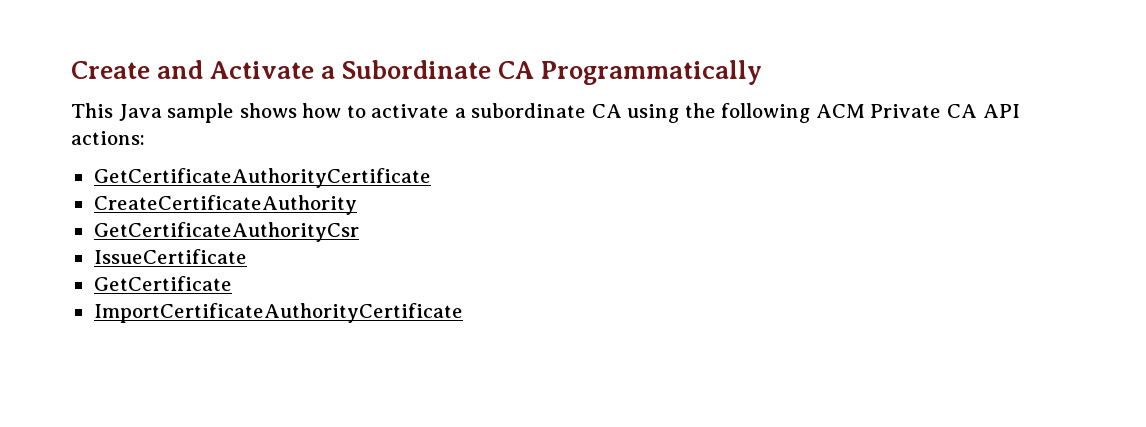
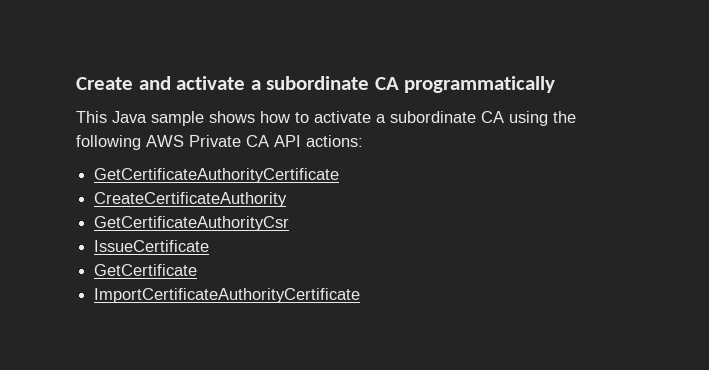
- Create and Activate a Subordinate CA Programmatically
+ Create and activate a subordinate CA programmatically
- This Java sample shows how to activate a subordinate CA using the following ACM Private CA API actions:
+ This Java sample shows how to activate a subordinate CA using the following AWS Private CA API actions:

